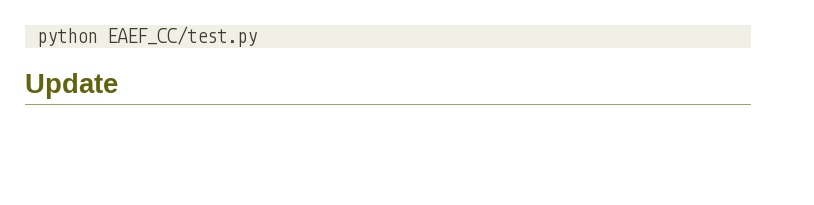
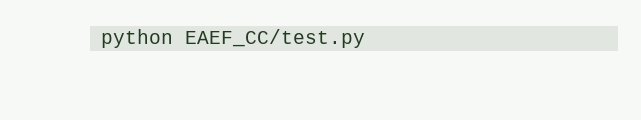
- Update

